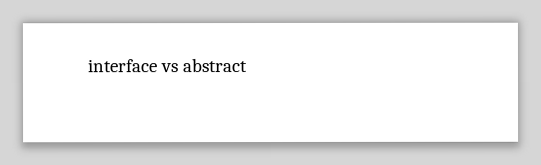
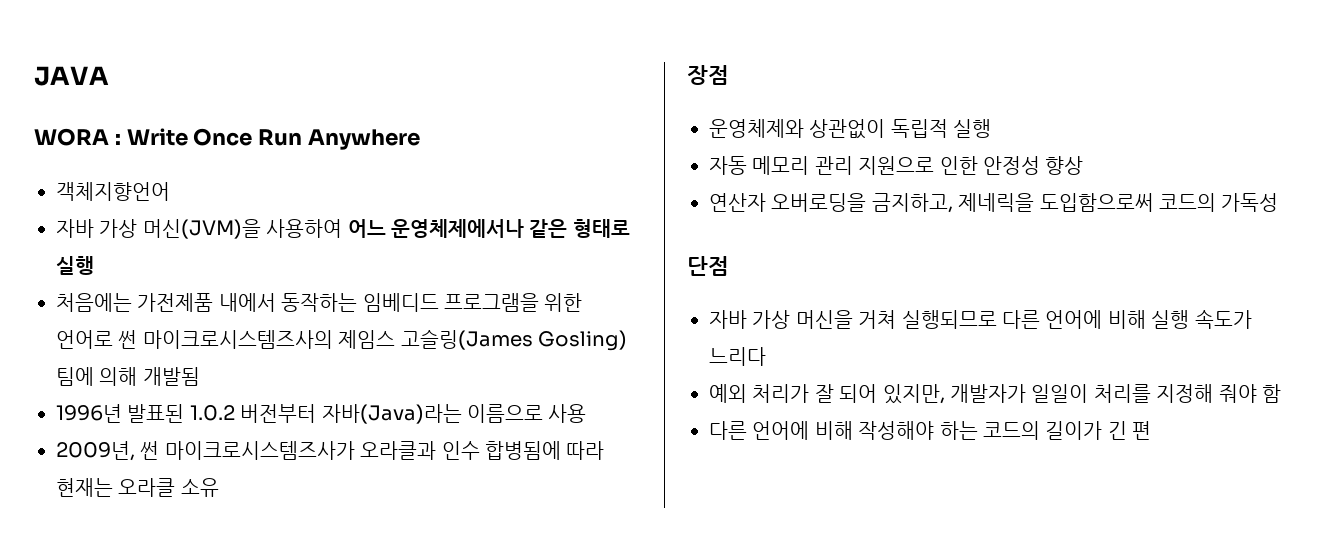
- interface vs abstract
+ JAVA
+ WORA : Write Once Run Anywhere
+ 객체지향언어
+ 자바 가상 머신(JVM)을 사용하여 어느 운영체제에서나 같은 형태로 실행
+ 처음에는 가전제품 내에서 동작하는 임베디드 프로그램을 위한 언어로 썬 마이크로시스템즈사의 제임스 고슬링(James Gosling) 팀에 의해 개발됨
+ 1996년 발표된 1.0.2 버전부터 자바(Java)라는 이름으로 사용
+ 2009년, 썬 마이크로시스템즈사가 오라클과 인수 합병됨에 따라 현재는 오라클 소유
+ 장점
+ 운영체제와 상관없이 독립적 실행
+ 자동 메모리 관리 지원으로 인한 안정성 향상
+ 연산자 오버로딩을 금지하고, 제네릭을 도입함으로써 코드의 가독성
+ 단점
+ 자바 가상 머신을 거쳐 실행되므로 다른 언어에 비해 실행 속도가 느리다
+ 예외 처리가 잘 되어 있지만, 개발자가 일일이 처리를 지정해 줘야 함
+ 다른 언어에 비해 작성해야 하는 코드의 길이가 긴 편

